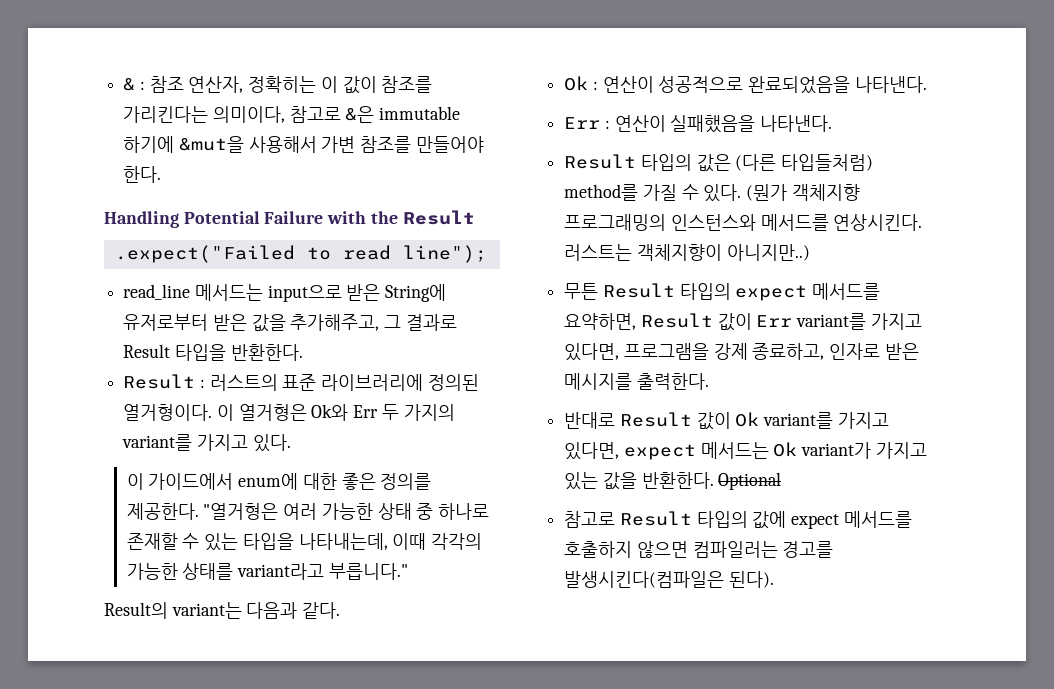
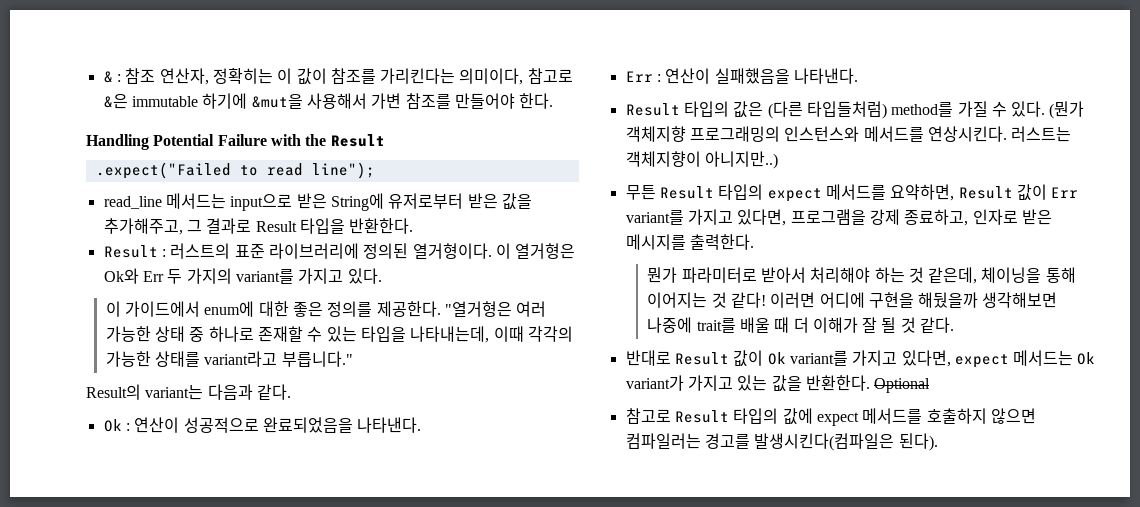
+ 뭔가 파라미터로 받아서 처리해야 하는 것 같은데, 체이닝을 통해 이어지는 것 같다! 이러면 어디에 구현을 해뒀을까 생각해보면 나중에 trait를 배울 때 더 이해가 잘 될 것 같다.

